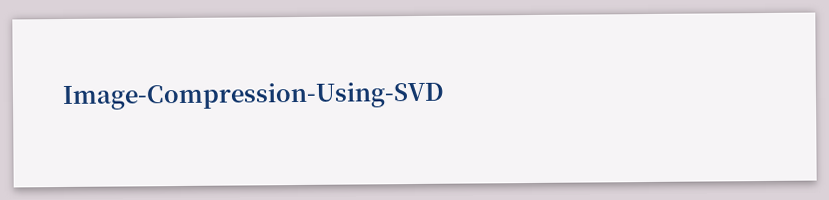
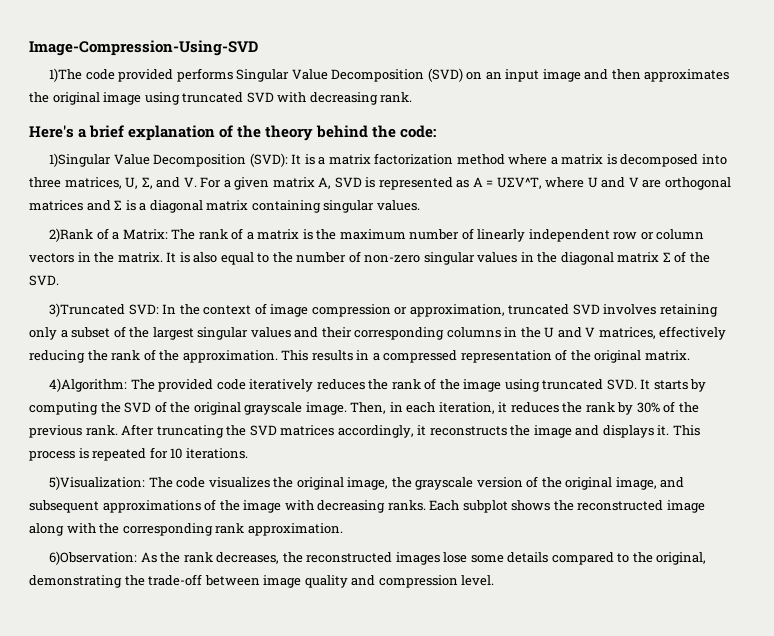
+ 1)The code provided performs Singular Value Decomposition (SVD) on an input image and then approximates the original image using truncated SVD with decreasing rank.
+ Here's a brief explanation of the theory behind the code:
+ 1)Singular Value Decomposition (SVD): It is a matrix factorization method where a matrix is decomposed into three matrices, U, Σ, and V. For a given matrix A, SVD is represented as A = UΣV^T, where U and V are orthogonal matrices and Σ is a diagonal matrix containing singular values.
+ 2)Rank of a Matrix: The rank of a matrix is the maximum number of linearly independent row or column vectors in the matrix. It is also equal to the number of non-zero singular values in the diagonal matrix Σ of the SVD.
+ 3)Truncated SVD: In the context of image compression or approximation, truncated SVD involves retaining only a subset of the largest singular values and their corresponding columns in the U and V matrices, effectively reducing the rank of the approximation. This results in a compressed representation of the original matrix.
+ 4)Algorithm: The provided code iteratively reduces the rank of the image using truncated SVD. It starts by computing the SVD of the original grayscale image. Then, in each iteration, it reduces the rank by 30% of the previous rank. After truncating the SVD matrices accordingly, it reconstructs the image and displays it. This process is repeated for 10 iterations.
+ 5)Visualization: The code visualizes the original image, the grayscale version of the original image, and subsequent approximations of the image with decreasing ranks. Each subplot shows the reconstructed image along with the corresponding rank approximation.
+ 6)Observation: As the rank decreases, the reconstructed images lose some details compared to the original, demonstrating the trade-off between image quality and compression level.

